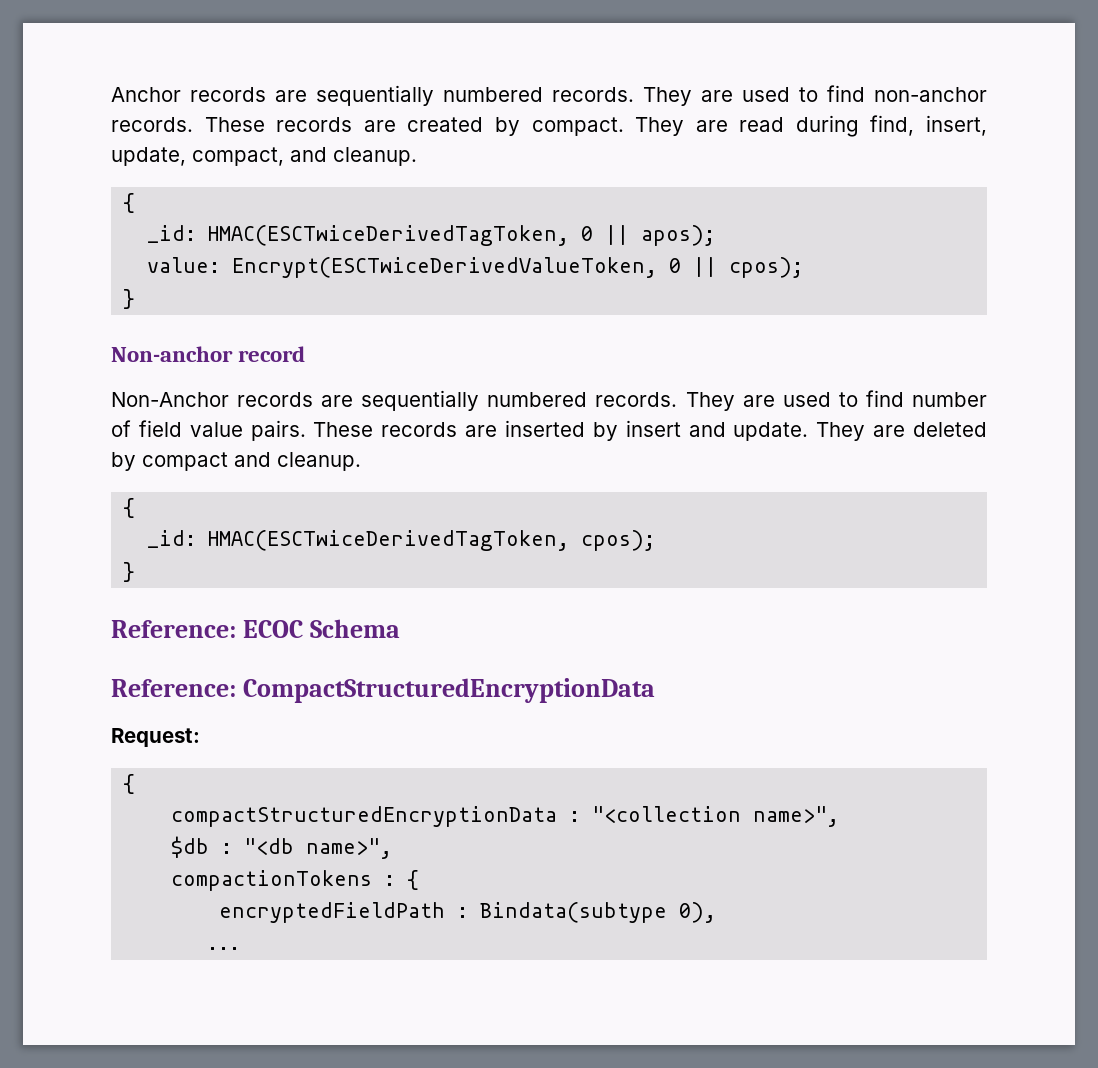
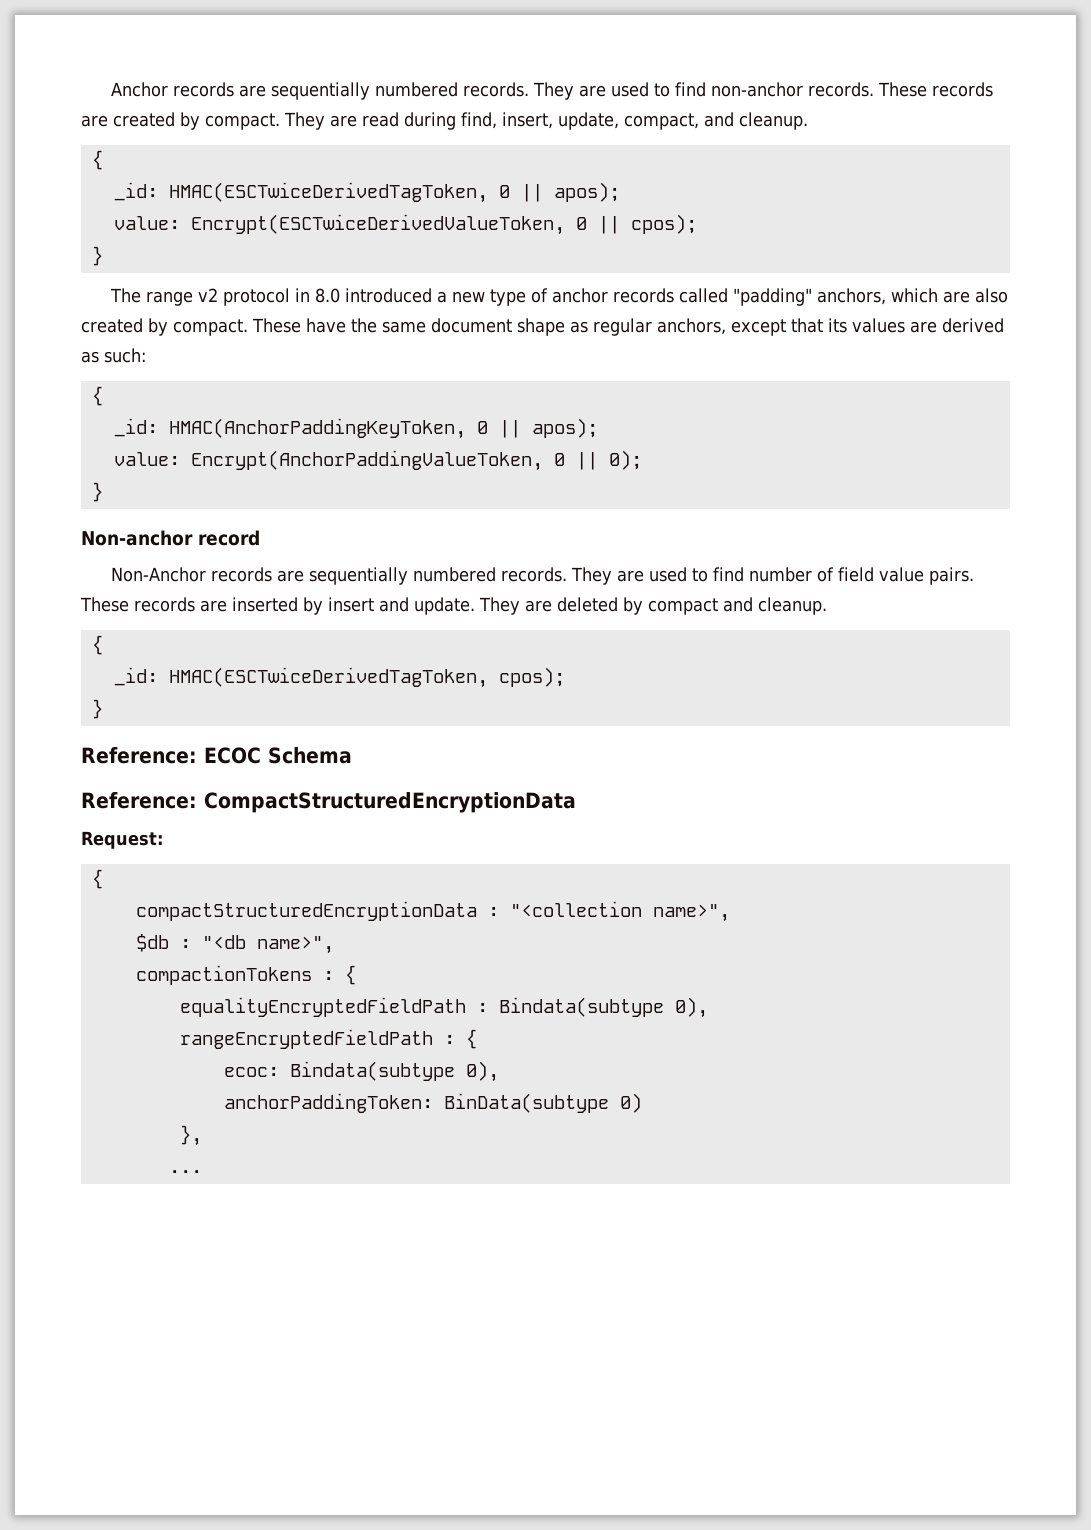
+ The range v2 protocol in 8.0 introduced a new type of anchor records called "padding" anchors, which are also created by compact. These have the same document shape as regular anchors, except that its values are derived as such:
+ {
+ _id: HMAC(AnchorPaddingKeyToken, 0 || apos);
+ value: Encrypt(AnchorPaddingValueToken, 0 || 0);
+ }
- encryptedFieldPath : Bindata(subtype 0),
+ equalityEncryptedFieldPath : Bindata(subtype 0),
+ rangeEncryptedFieldPath : {
+ ecoc: Bindata(subtype 0),
+ anchorPaddingToken: BinData(subtype 0)
+ },

